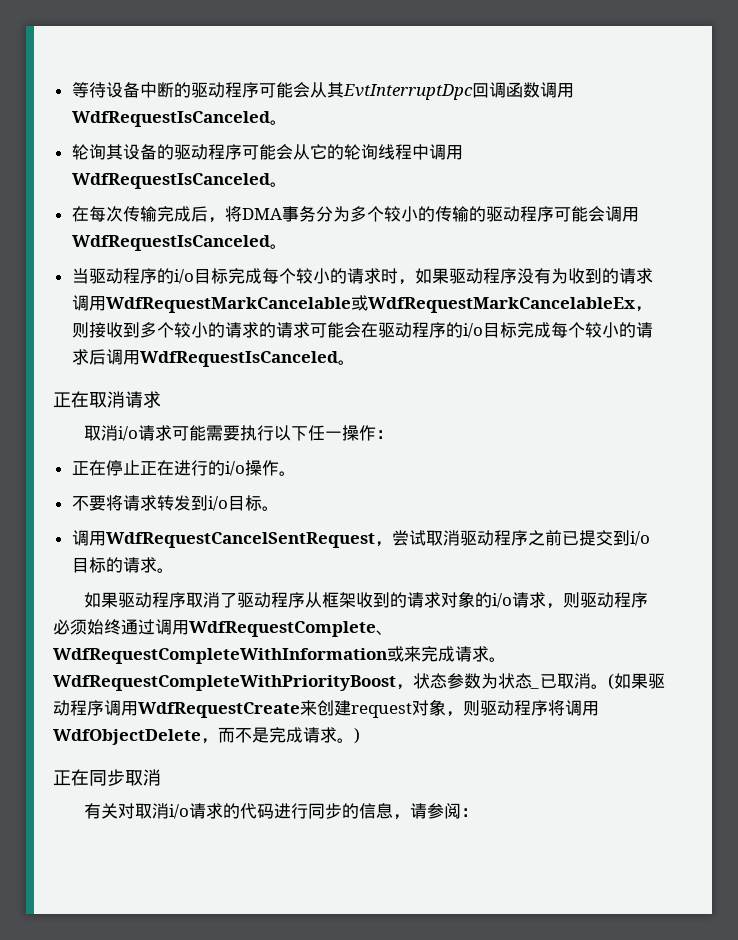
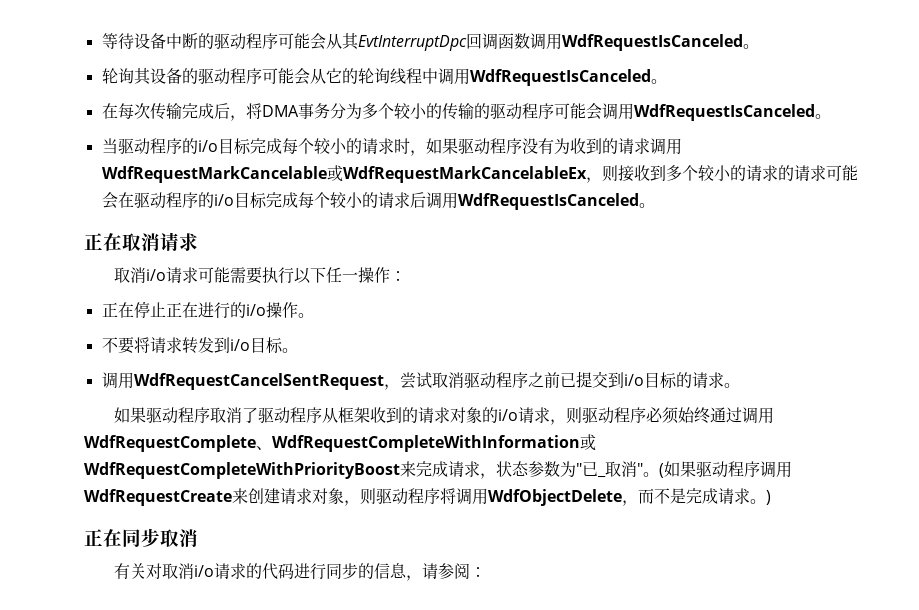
- 如果驱动程序取消了驱动程序从框架收到的请求对象的i/o请求，则驱动程序必须始终通过调用WdfRequestComplete、WdfRequestCompleteWithInformation或来完成请求。WdfRequestCompleteWithPriorityBoost，状态参数为状态_已取消。
+ 如果驱动程序取消了驱动程序从框架收到的请求对象的i/o请求，则驱动程序必须始终通过调用WdfRequestComplete、WdfRequestCompleteWithInformation或WdfRequestCompleteWithPriorityBoost来完成请求，状态参数为"已_取消"。
- (如果驱动程序调用WdfRequestCreate来创建request对象，则驱动程序将调用WdfObjectDelete，而不是完成请求。)
+ (如果驱动程序调用WdfRequestCreate来创建请求对象，则驱动程序将调用WdfObjectDelete，而不是完成请求。)

